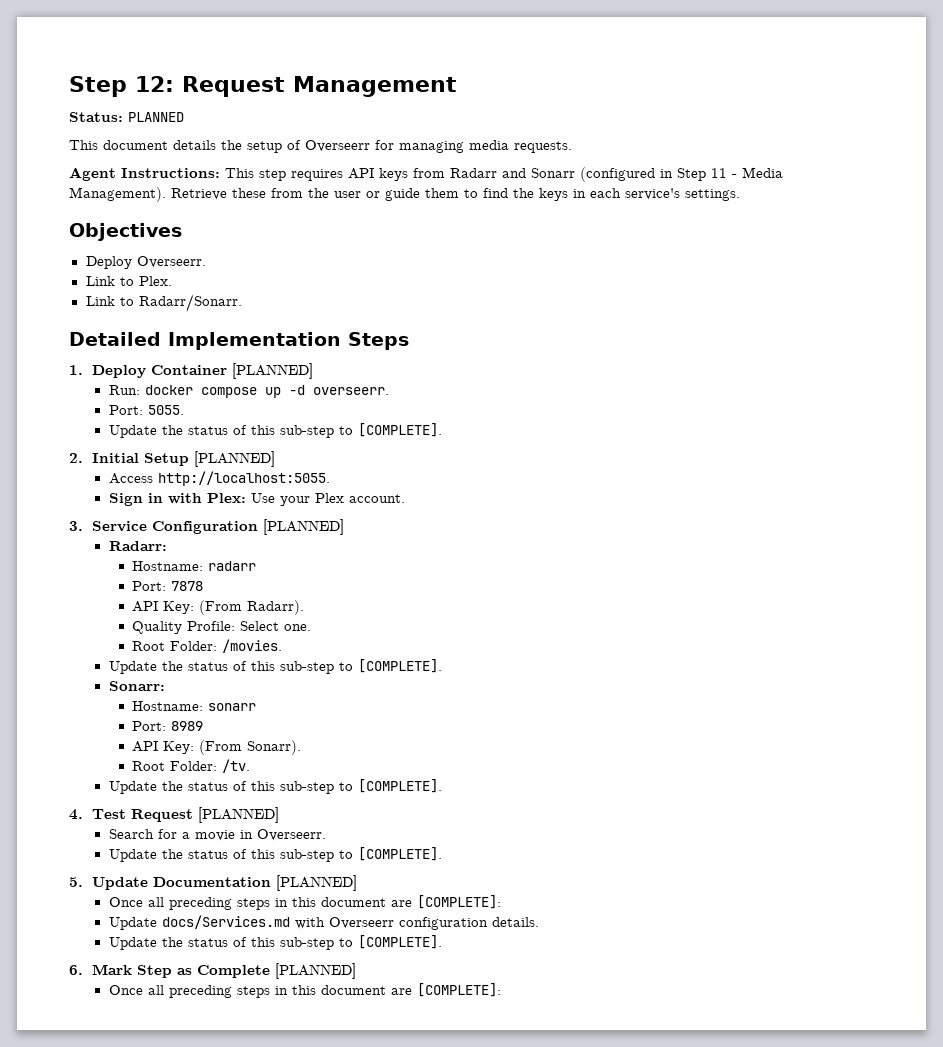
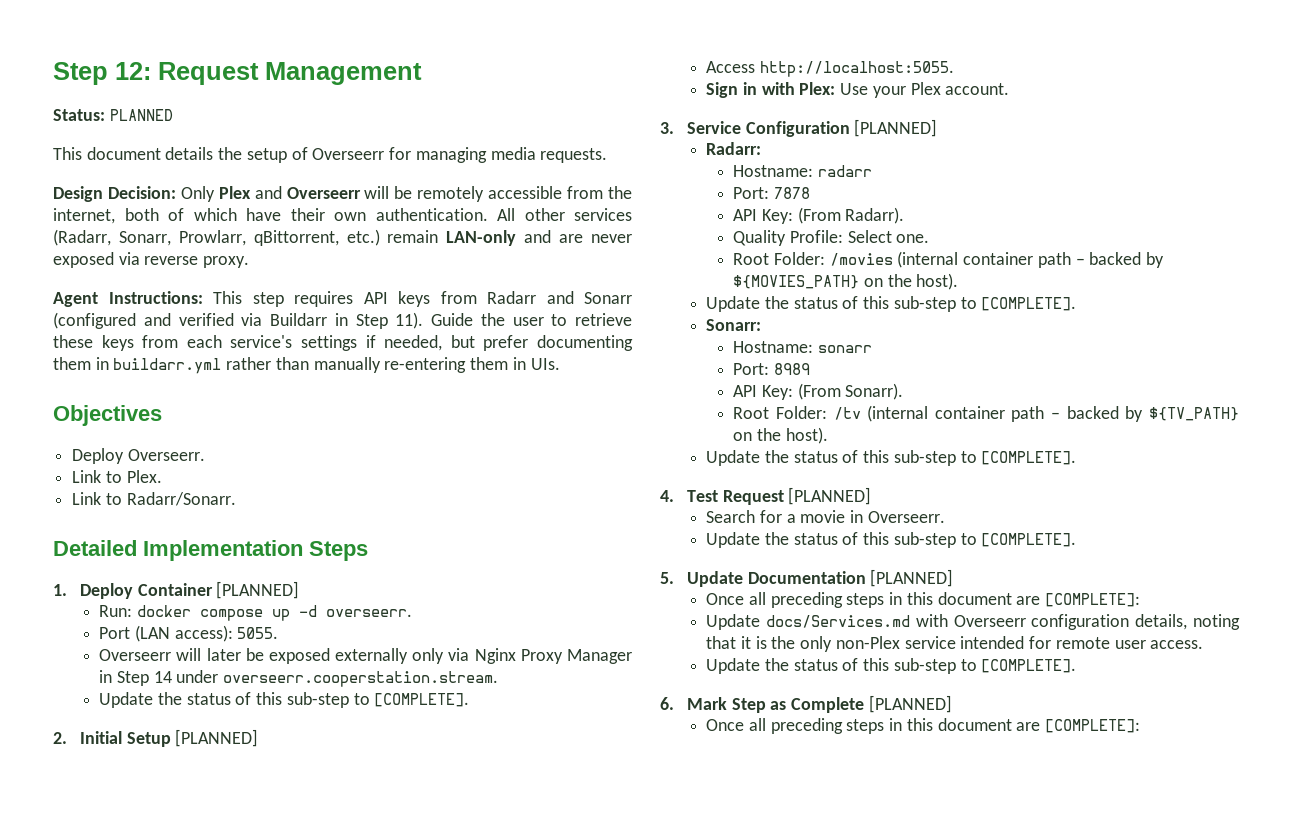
+ Design Decision: Only Plex and Overseerr will be remotely accessible from the internet, both of which have their own authentication. All other services (Radarr, Sonarr, Prowlarr, qBittorrent, etc.) remain LAN-only and are never exposed via reverse proxy.
- Agent Instructions: This step requires API keys from Radarr and Sonarr (configured in Step 11 - Media Management). Retrieve these from the user or guide them to find the keys in each service's settings.
+ Agent Instructions: This step requires API keys from Radarr and Sonarr (configured and verified via Buildarr in Step 11). Guide the user to retrieve these keys from each service's settings if needed, but prefer documenting them in buildarr.yml rather than manually re-entering them in UIs.
- Port: 5055.
+ Port (LAN access): 5055.
+ Overseerr will later be exposed externally only via Nginx Proxy Manager in Step 14 under overseerr.cooperstation.stream.
- Root Folder: /movies.
+ Root Folder: /movies (internal container path – backed by ${MOVIES_PATH} on the host).
- Root Folder: /tv.
+ Root Folder: /tv (internal container path – backed by ${TV_PATH} on the host).
- Update docs/Services.md with Overseerr configuration details.
+ Update docs/Services.md with Overseerr configuration details, noting that it is the only non-Plex service intended for remote user access.

